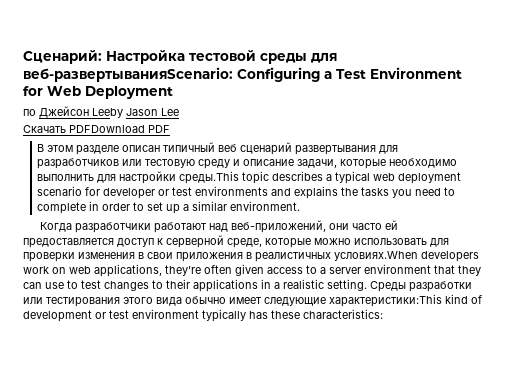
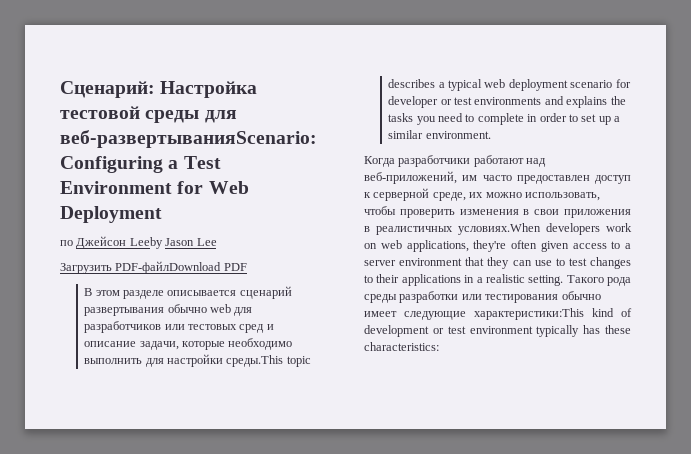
- Скачать PDFDownload PDF
+ Загрузить PDF-файлDownload PDF
- В этом разделе описан типичный веб сценарий развертывания для разработчиков или тестовую среду и описание задачи, которые необходимо выполнить для настройки среды.This topic describes a typical web deployment scenario for developer or test environments and explains the tasks you need to complete in order to set up a similar environment.
+ В этом разделе описывается сценарий развертывания обычно web для разработчиков или тестовых сред и описание задачи, которые необходимо выполнить для настройки среды.This topic describes a typical web deployment scenario for developer or test environments and explains the tasks you need to complete in order to set up a similar environment.
- Когда разработчики работают над веб-приложений, они часто ей предоставляется доступ к серверной среде, которые можно использовать для проверки изменения в свои приложения в реалистичных условиях.When developers work on web applications, they're often given access to a server environment that they can use to test changes to their applications in a realistic setting.
+ Когда разработчики работают над веб-приложений, им часто предоставлен доступ к серверной среде, их можно использовать, чтобы проверить изменения в свои приложения в реалистичных условиях.When developers work on web applications, they're often given access to a server environment that they can use to test changes to their applications in a realistic setting.
- Среды разработки или тестирования этого вида обычно имеет следующие характеристики:This kind of development or test environment typically has these characteristics:
+ Такого рода среды разработки или тестирования обычно имеет следующие характеристики:This kind of development or test environment typically has these characteristics:

